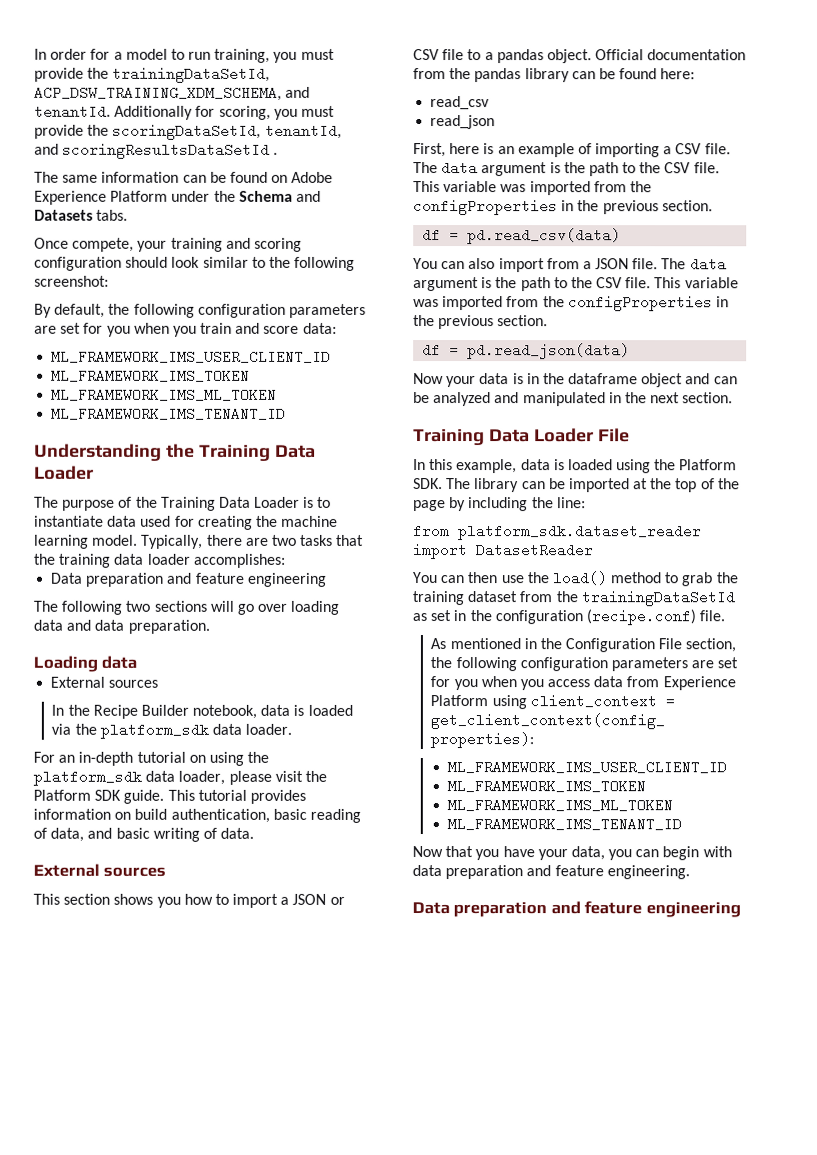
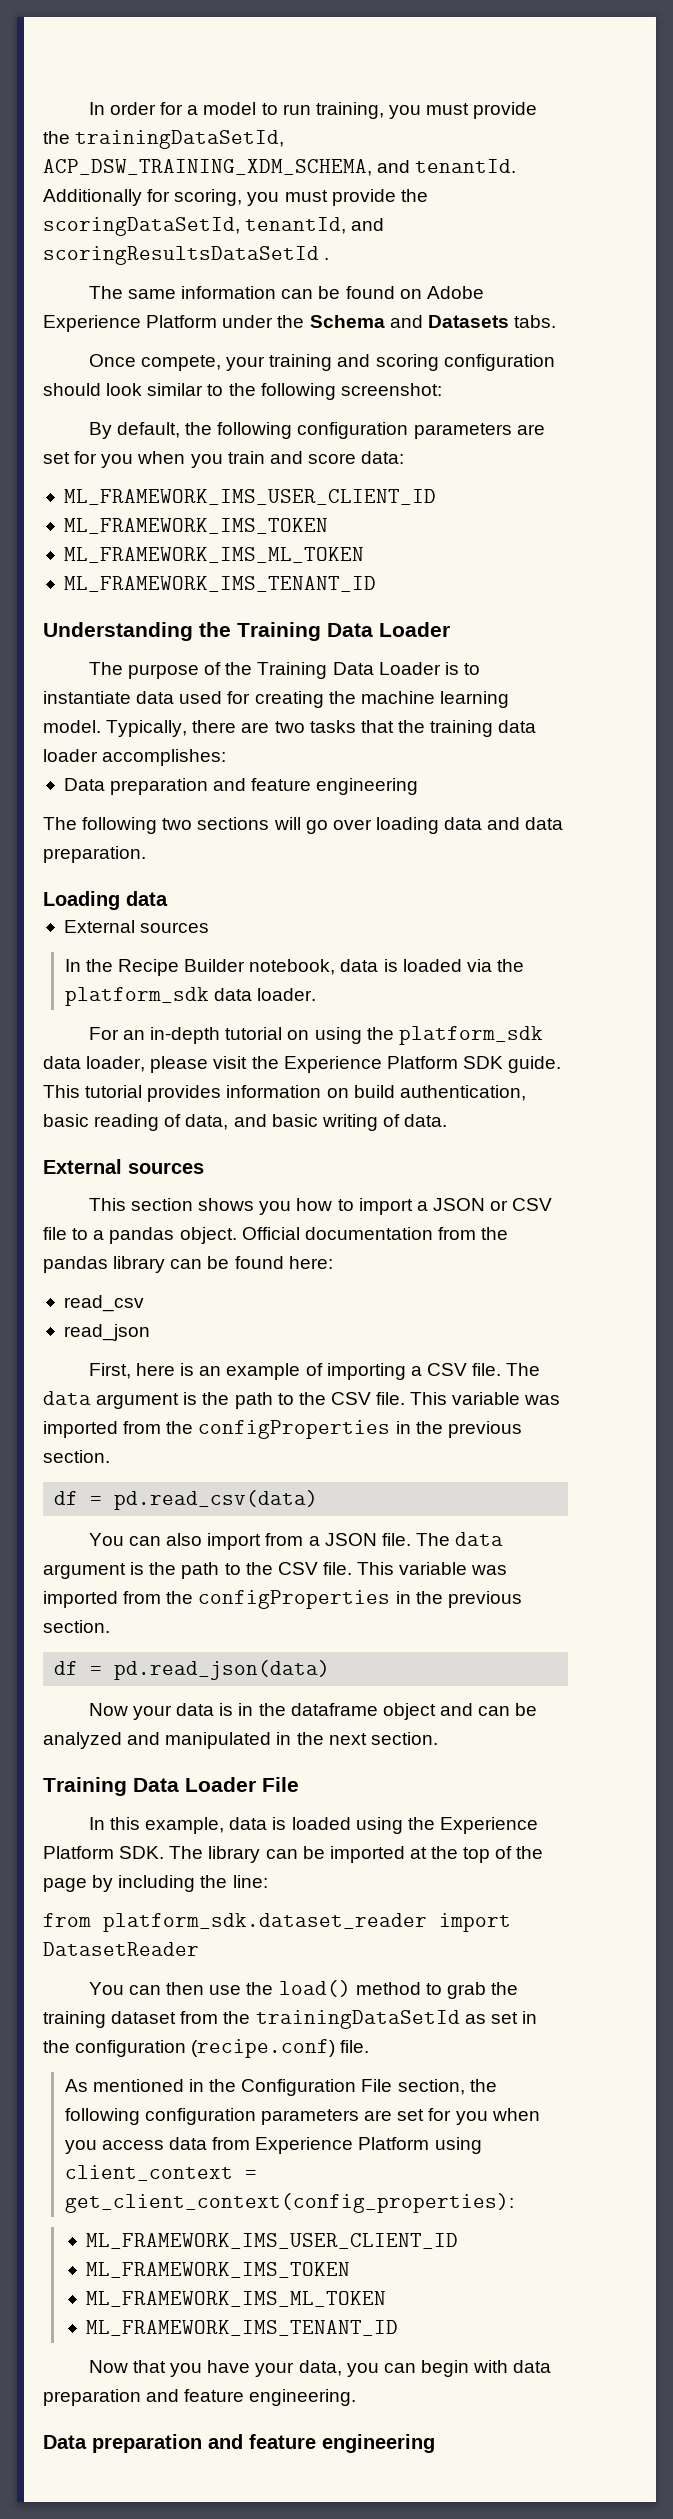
- For an in-depth tutorial on using the platform_sdk data loader, please visit the Platform SDK guide.
+ For an in-depth tutorial on using the platform_sdk data loader, please visit the Experience Platform SDK guide.
- In this example, data is loaded using the Platform SDK. The library can be imported at the top of the page by including the line:
+ In this example, data is loaded using the Experience Platform SDK. The library can be imported at the top of the page by including the line:

